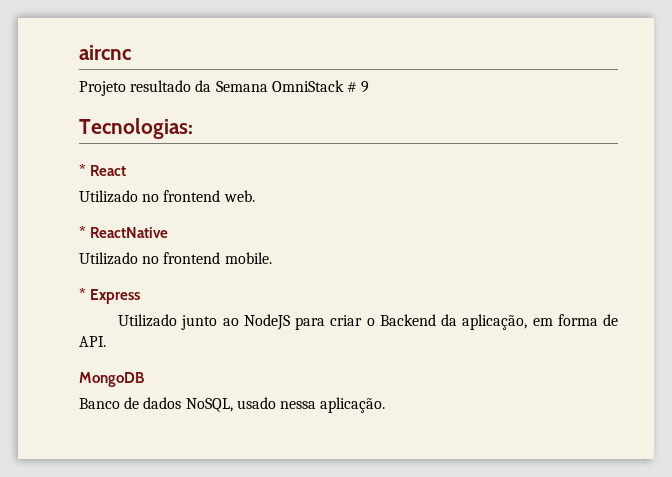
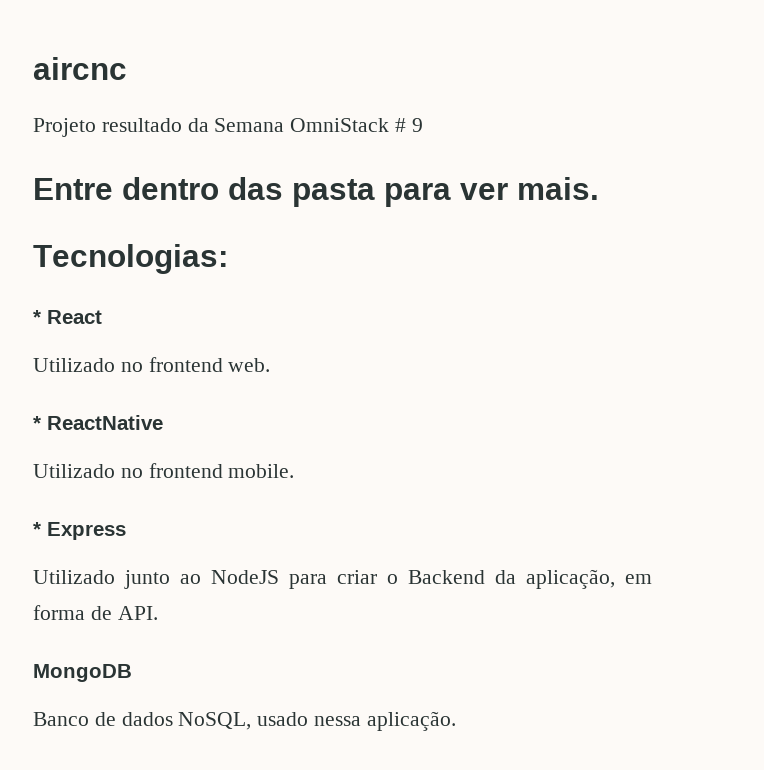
+ Entre dentro das pasta para ver mais.

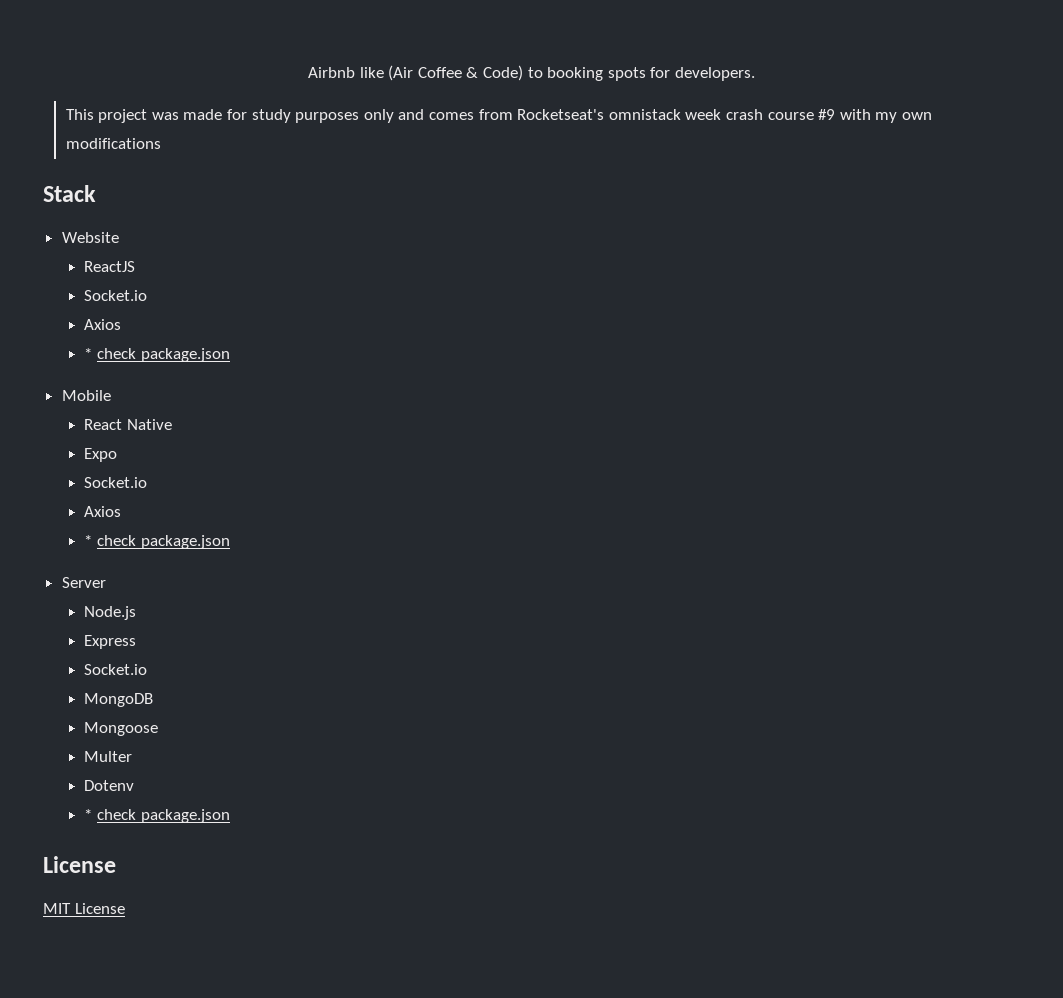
- aircnc
- Projeto resultado da Semana OmniStack # 9
- Entre dentro das pasta para ver mais.
- Tecnologias:
- * React
- Utilizado no frontend web.
- * ReactNative
- Utilizado no frontend mobile.
- * Express
- Utilizado junto ao NodeJS para criar o Backend da aplicação, em forma de API.
+ Airbnb like (Air Coffee & Code) to booking spots for developers.
+ This project was made for study purposes only and comes from Rocketseat's omnistack week crash course #9 with my own modifications
+ Stack
+ Website
+ ReactJS
+ Socket.io
+ Axios
+ * check package.json
+ Mobile
+ React Native
+ Expo
+ Socket.io
+ Axios
+ * check package.json
+ Server
+ Node.js
+ Express
+ Socket.io
  MongoDB
- Banco de dados NoSQL, usado nessa aplicação.
+ Mongoose
+ Multer
+ Dotenv
+ * check package.json
+ License
+ MIT License

